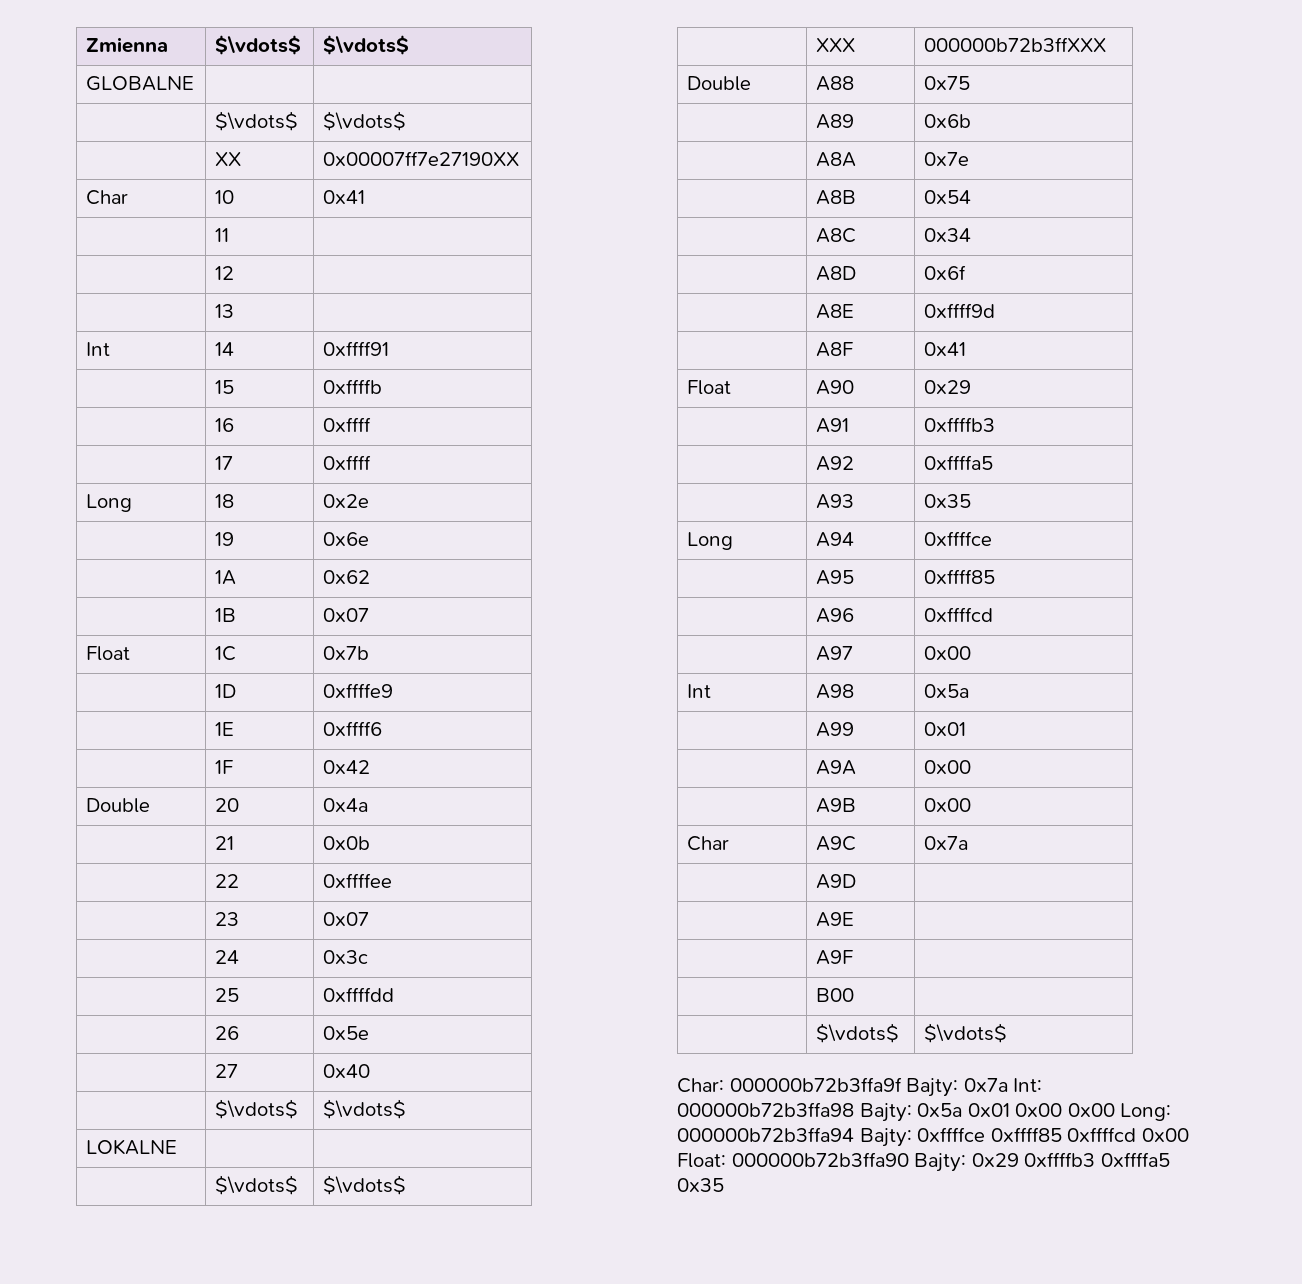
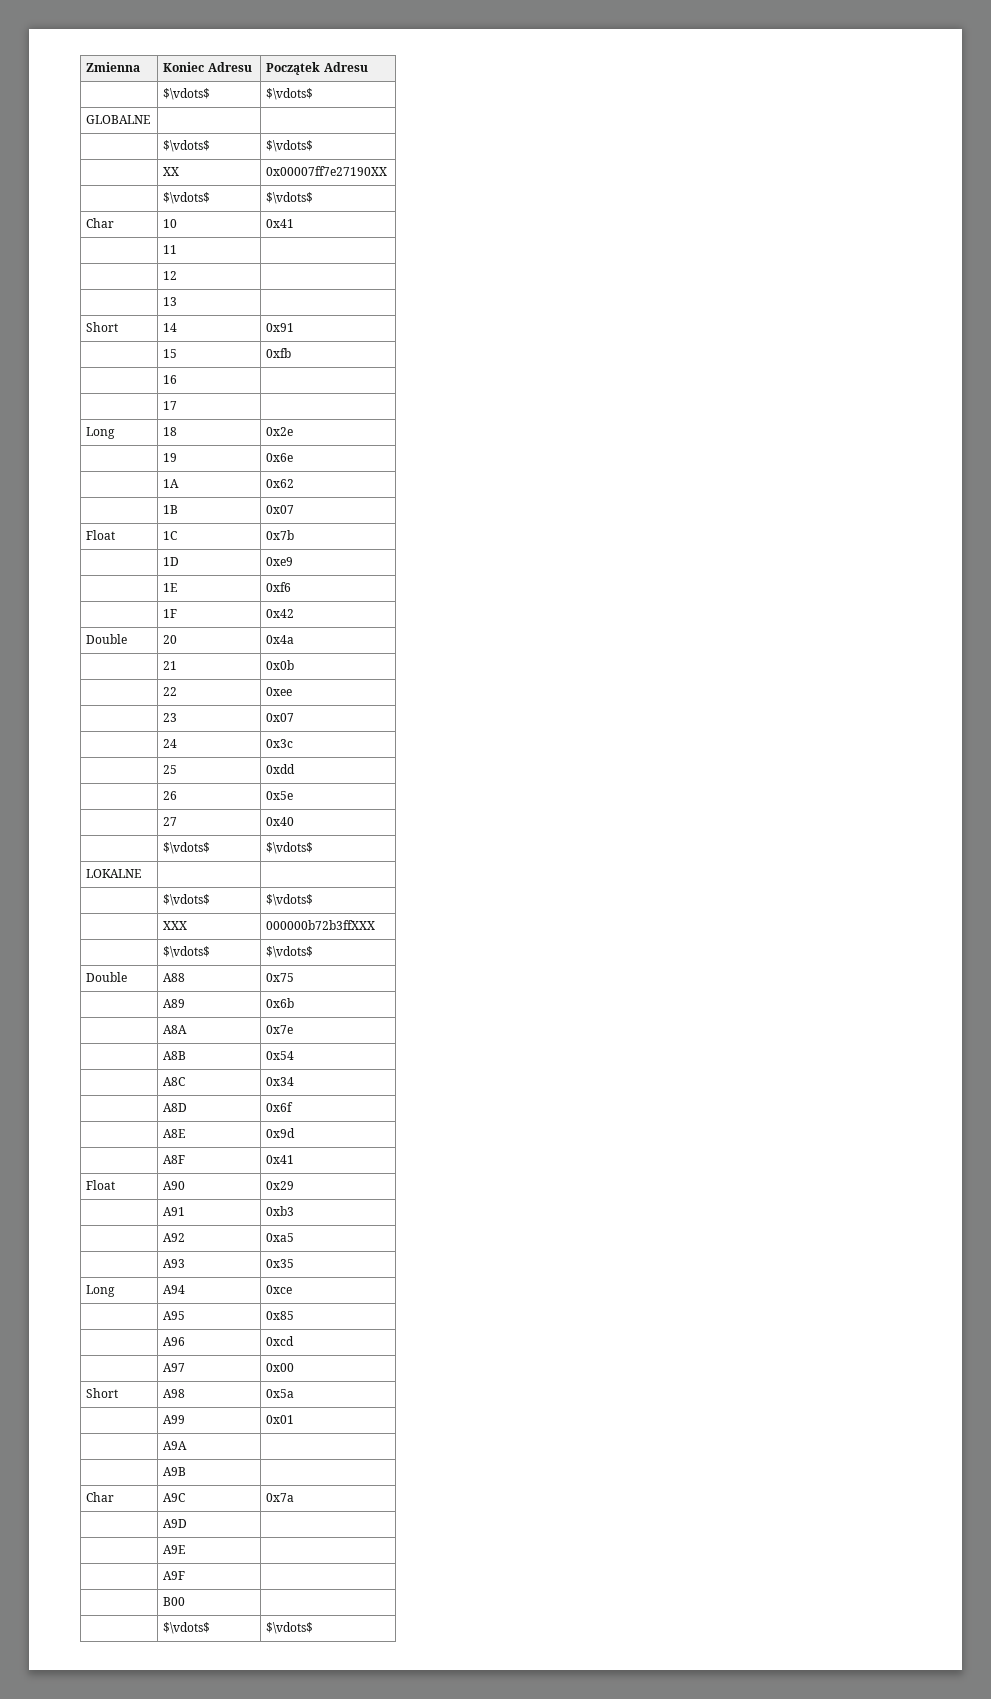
- Zmienna | $\vdots$ | $\vdots$
+ Zmienna | Koniec Adresu | Początek Adresu
+ | $\vdots$ | $\vdots$
  | XX | 0x00007ff7e27190XX
+ | $\vdots$ | $\vdots$
- Int | 14 | 0xffff91
+ Short | 14 | 0x91
- | 15 | 0xffffb
+ | 15 | 0xfb
- | 16 | 0xffff
+ | 16 |
- | 17 | 0xffff
+ | 17 |
- | 1D | 0xffffe9
+ | 1D | 0xe9
- | 1E | 0xffff6
+ | 1E | 0xf6
- | 22 | 0xffffee
+ | 22 | 0xee
- | 25 | 0xffffdd
+ | 25 | 0xdd
  | XXX | 000000b72b3ffXXX
+ | $\vdots$ | $\vdots$
- | A8E | 0xffff9d
+ | A8E | 0x9d
- | A91 | 0xffffb3
+ | A91 | 0xb3
- | A92 | 0xffffa5
+ | A92 | 0xa5
- Long | A94 | 0xffffce
+ Long | A94 | 0xce
- | A95 | 0xffff85
+ | A95 | 0x85
- | A96 | 0xffffcd
+ | A96 | 0xcd
- Int | A98 | 0x5a
+ Short | A98 | 0x5a
- | A9A | 0x00
+ | A9A |
- | A9B | 0x00
+ | A9B |
- Char: 000000b72b3ffa9f Bajty: 0x7a Int: 000000b72b3ffa98 Bajty: 0x5a 0x01 0x00 0x00 Long: 000000b72b3ffa94 Bajty: 0xffffce 0xffff85 0xffffcd 0x00 Float: 000000b72b3ffa90 Bajty: 0x29 0xffffb3 0xffffa5 0x35

